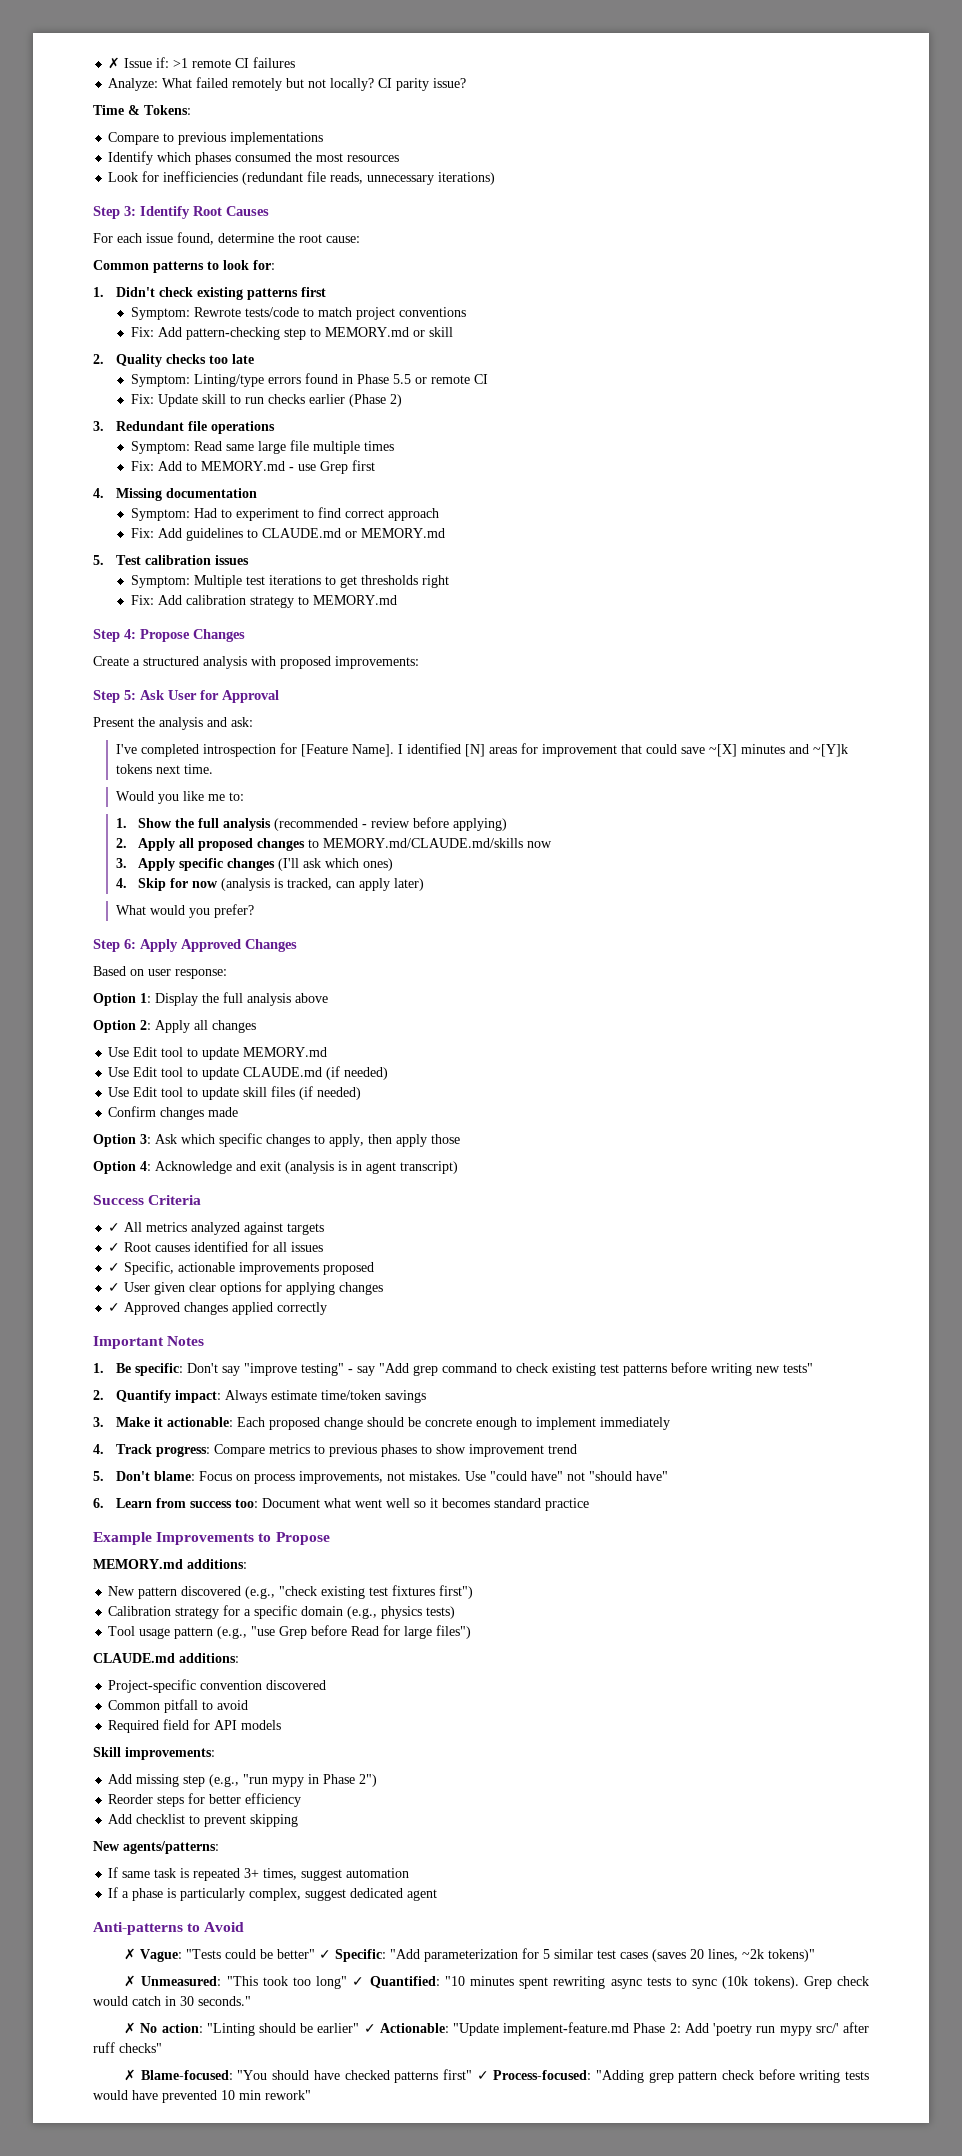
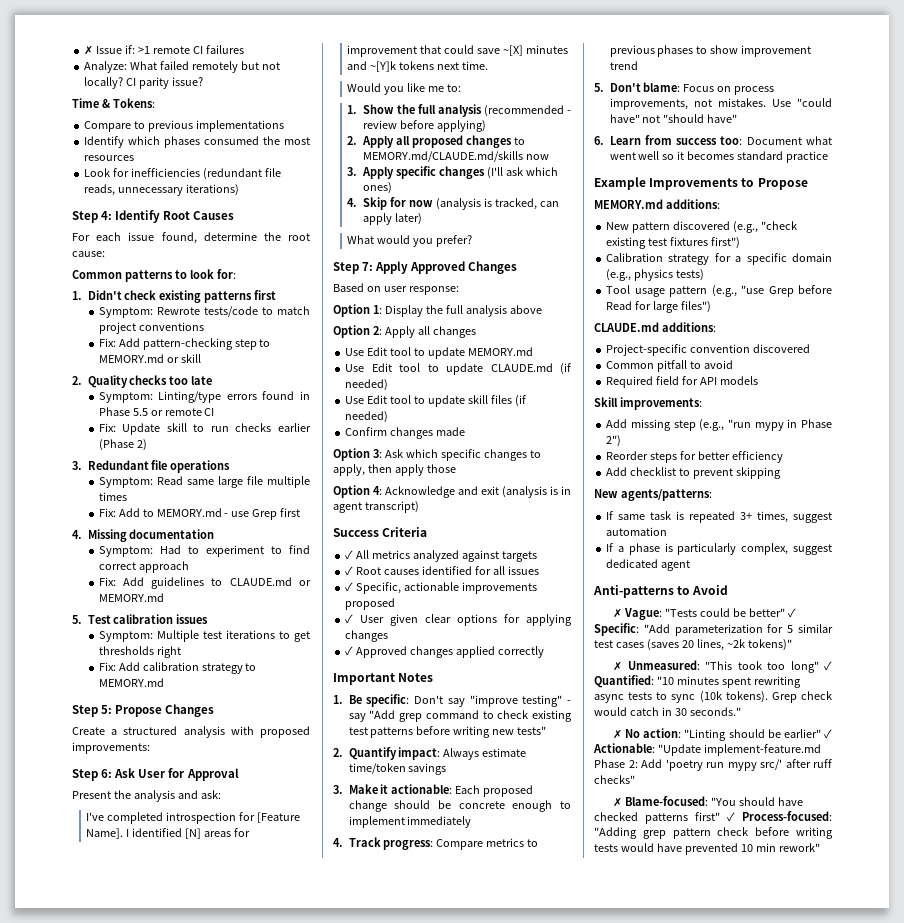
- Step 3: Identify Root Causes
+ Step 4: Identify Root Causes
- Step 4: Propose Changes
+ Step 5: Propose Changes
- Step 5: Ask User for Approval
+ Step 6: Ask User for Approval
- Step 6: Apply Approved Changes
+ Step 7: Apply Approved Changes

